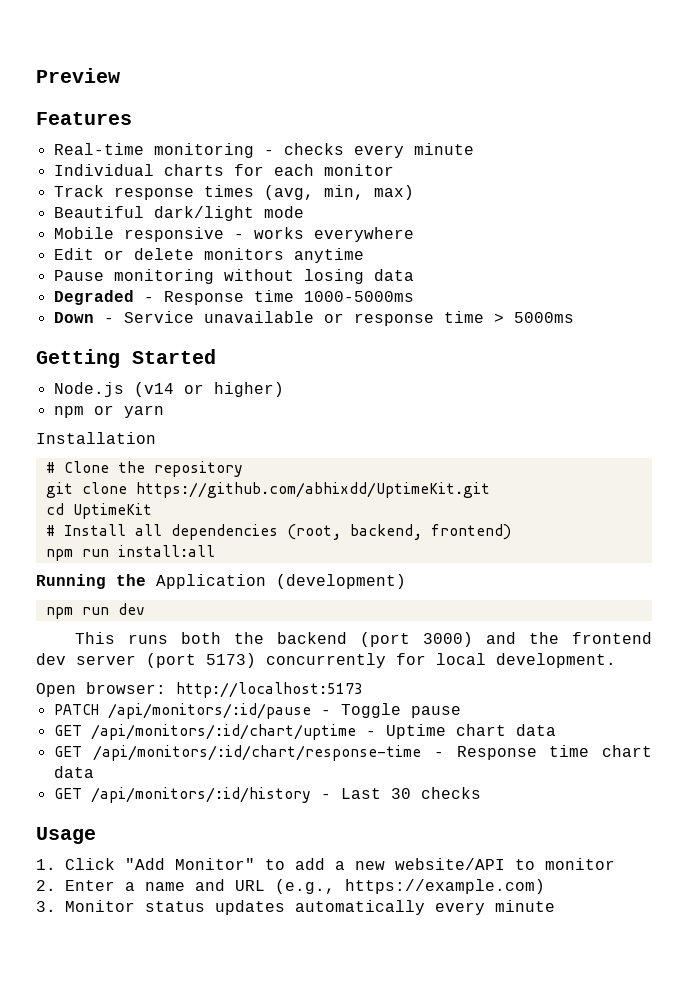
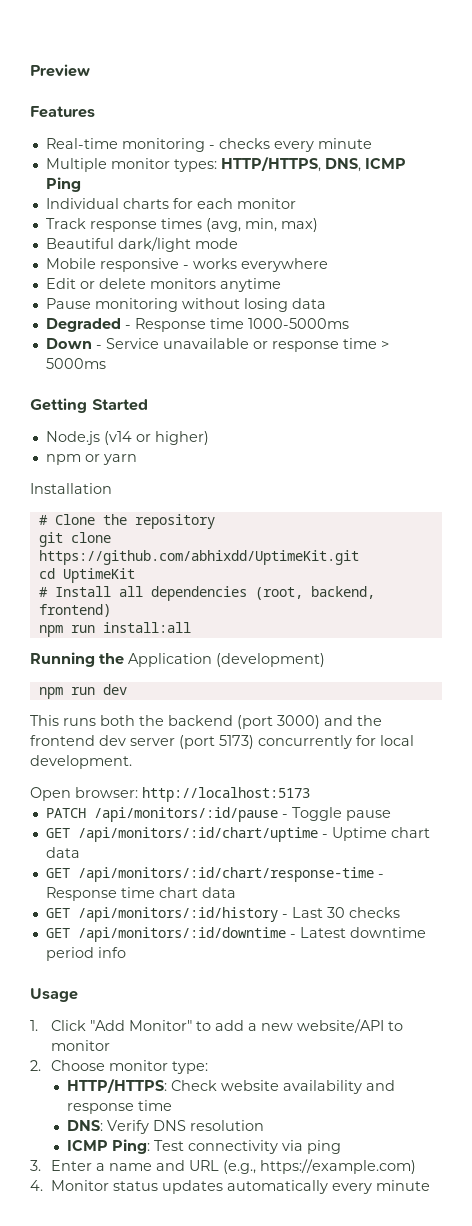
+ Multiple monitor types: HTTP/HTTPS, DNS, ICMP Ping
+ GET /api/monitors/:id/downtime - Latest downtime period info
- 2. Enter a name and URL (e.g., https://example.com)
+ 2. Choose monitor type:
+ HTTP/HTTPS: Check website availability and response time
+ DNS: Verify DNS resolution
+ ICMP Ping: Test connectivity via ping
+ 3. Enter a name and URL (e.g., https://example.com)
- 3. Monitor status updates automatically every minute
+ 4. Monitor status updates automatically every minute

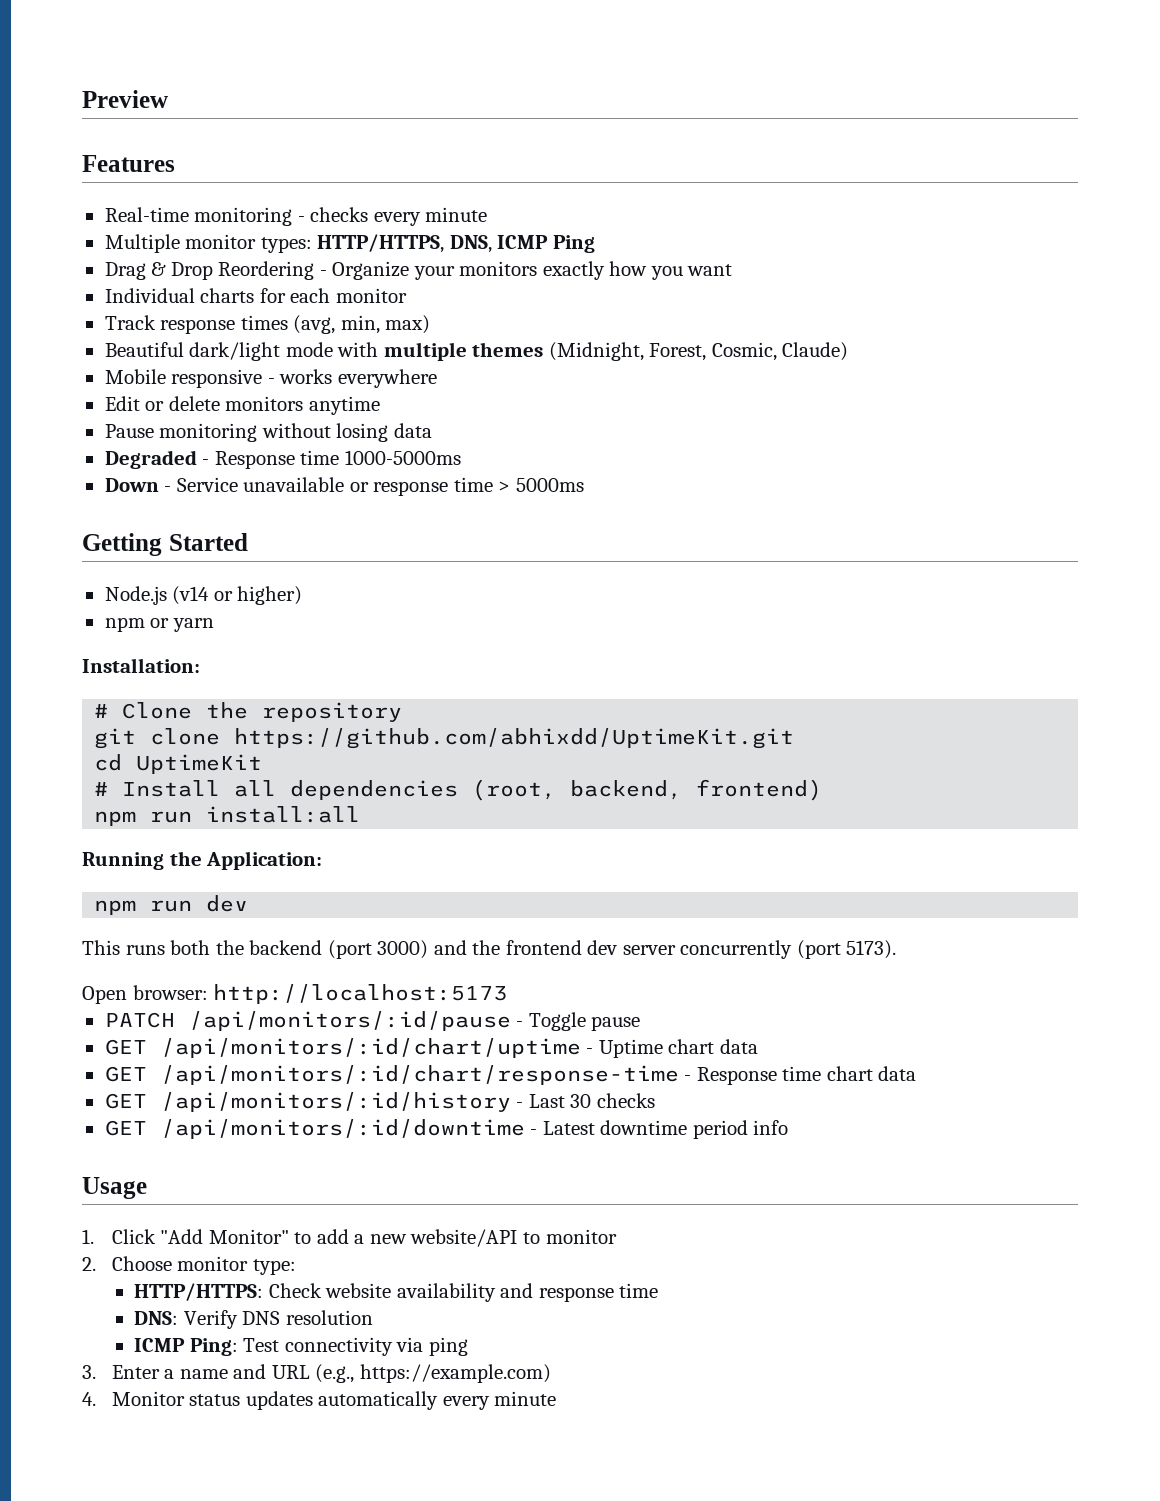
+ Drag & Drop Reordering - Organize your monitors exactly how you want
- Beautiful dark/light mode
+ Beautiful dark/light mode with multiple themes (Midnight, Forest, Cosmic, Claude)
- Installation
+ Installation:
- Running the Application (development)
+ Running the Application:
- This runs both the backend (port 3000) and the frontend dev server (port 5173) concurrently for local development.
+ This runs both the backend (port 3000) and the frontend dev server concurrently (port 5173).

